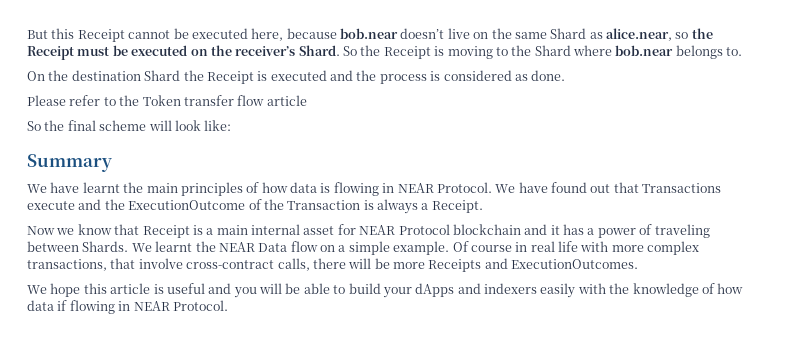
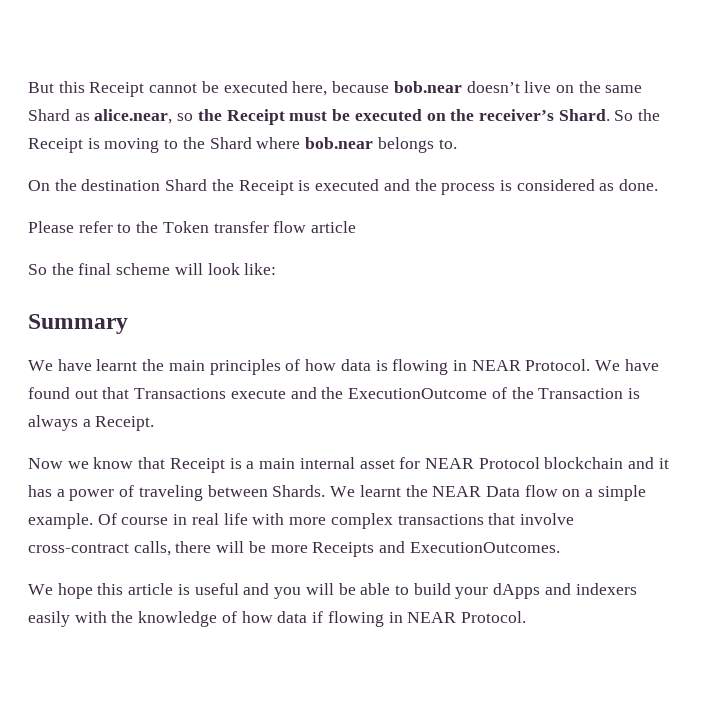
- Of course in real life with more complex transactions, that involve cross-contract calls, there will be more Receipts and ExecutionOutcomes.
+ Of course in real life with more complex transactions that involve cross-contract calls, there will be more Receipts and ExecutionOutcomes.

